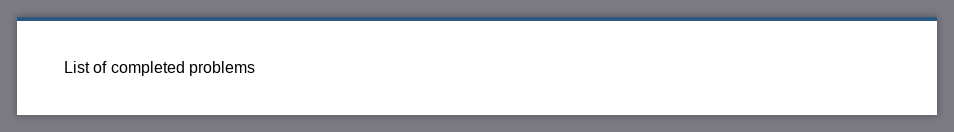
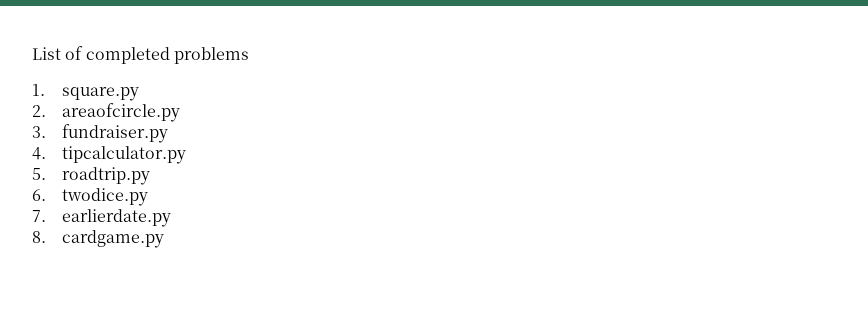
+ 1. square.py
+ 2. areaofcircle.py
+ 3. fundraiser.py
+ 4. tipcalculator.py
+ 5. roadtrip.py
+ 6. twodice.py
+ 7. earlierdate.py
+ 8. cardgame.py

